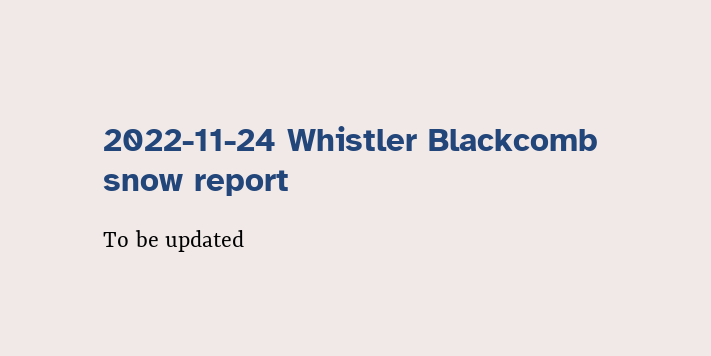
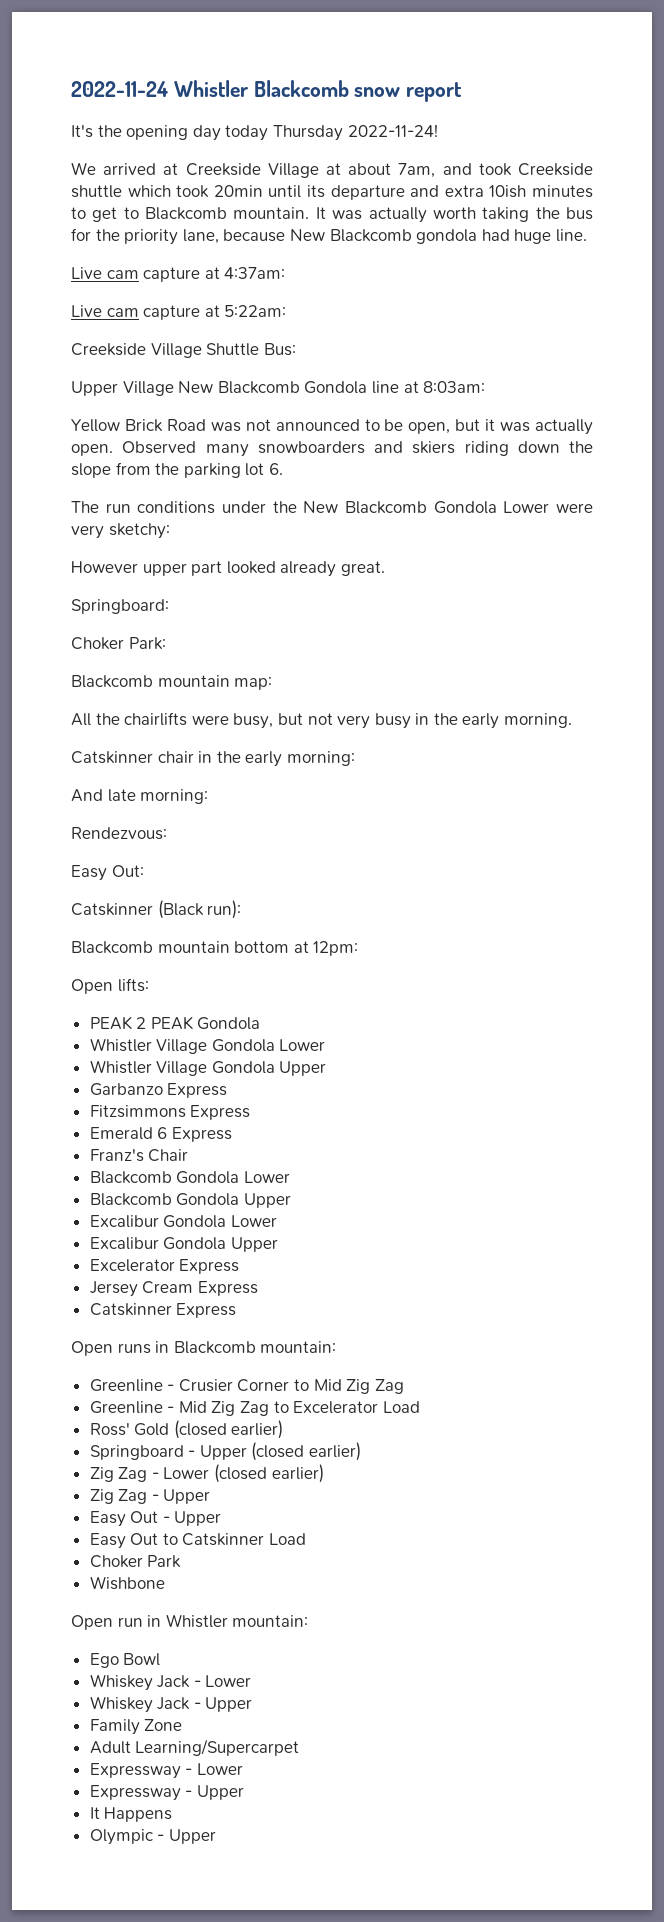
- To be updated
+ It's the opening day today Thursday 2022-11-24!
+ We arrived at Creekside Village at about 7am, and took Creekside shuttle which took 20min until its departure and extra 10ish minutes to get to Blackcomb mountain. It was actually worth taking the bus for the priority lane, because New Blackcomb gondola had huge line.
+ Live cam capture at 4:37am:
+ Live cam capture at 5:22am:
+ Creekside Village Shuttle Bus:
+ Upper Village New Blackcomb Gondola line at 8:03am:
+ Yellow Brick Road was not announced to be open, but it was actually open. Observed many snowboarders and skiers riding down the slope from the parking lot 6.
+ The run conditions under the New Blackcomb Gondola Lower were very sketchy:
+ However upper part looked already great.
+ Springboard:
+ Choker Park:
+ Blackcomb mountain map:
+ All the chairlifts were busy, but not very busy in the early morning.
+ Catskinner chair in the early morning:
+ And late morning:
+ Rendezvous:
+ Easy Out:
+ Catskinner (Black run):
+ Blackcomb mountain bottom at 12pm:
+ Open lifts:
+ PEAK 2 PEAK Gondola
+ Whistler Village Gondola Lower
+ Whistler Village Gondola Upper
+ Garbanzo Express
+ Fitzsimmons Express
+ Emerald 6 Express
+ Franz's Chair
+ Blackcomb Gondola Lower
+ Blackcomb Gondola Upper
+ Excalibur Gondola Lower
+ Excalibur Gondola Upper
+ Excelerator Express
+ Jersey Cream Express
+ Catskinner Express
+ Open runs in Blackcomb mountain:
+ Greenline - Crusier Corner to Mid Zig Zag
+ Greenline - Mid Zig Zag to Excelerator Load
+ Ross' Gold (closed earlier)
+ Springboard - Upper (closed earlier)
+ Zig Zag - Lower (closed earlier)
+ Zig Zag - Upper
+ Easy Out - Upper
+ Easy Out to Catskinner Load
+ Choker Park
+ Wishbone
+ Open run in Whistler mountain:
+ Ego Bowl
+ Whiskey Jack - Lower
+ Whiskey Jack - Upper
+ Family Zone
+ Adult Learning/Supercarpet
+ Expressway - Lower
+ Expressway - Upper
+ It Happens
+ Olympic - Upper

